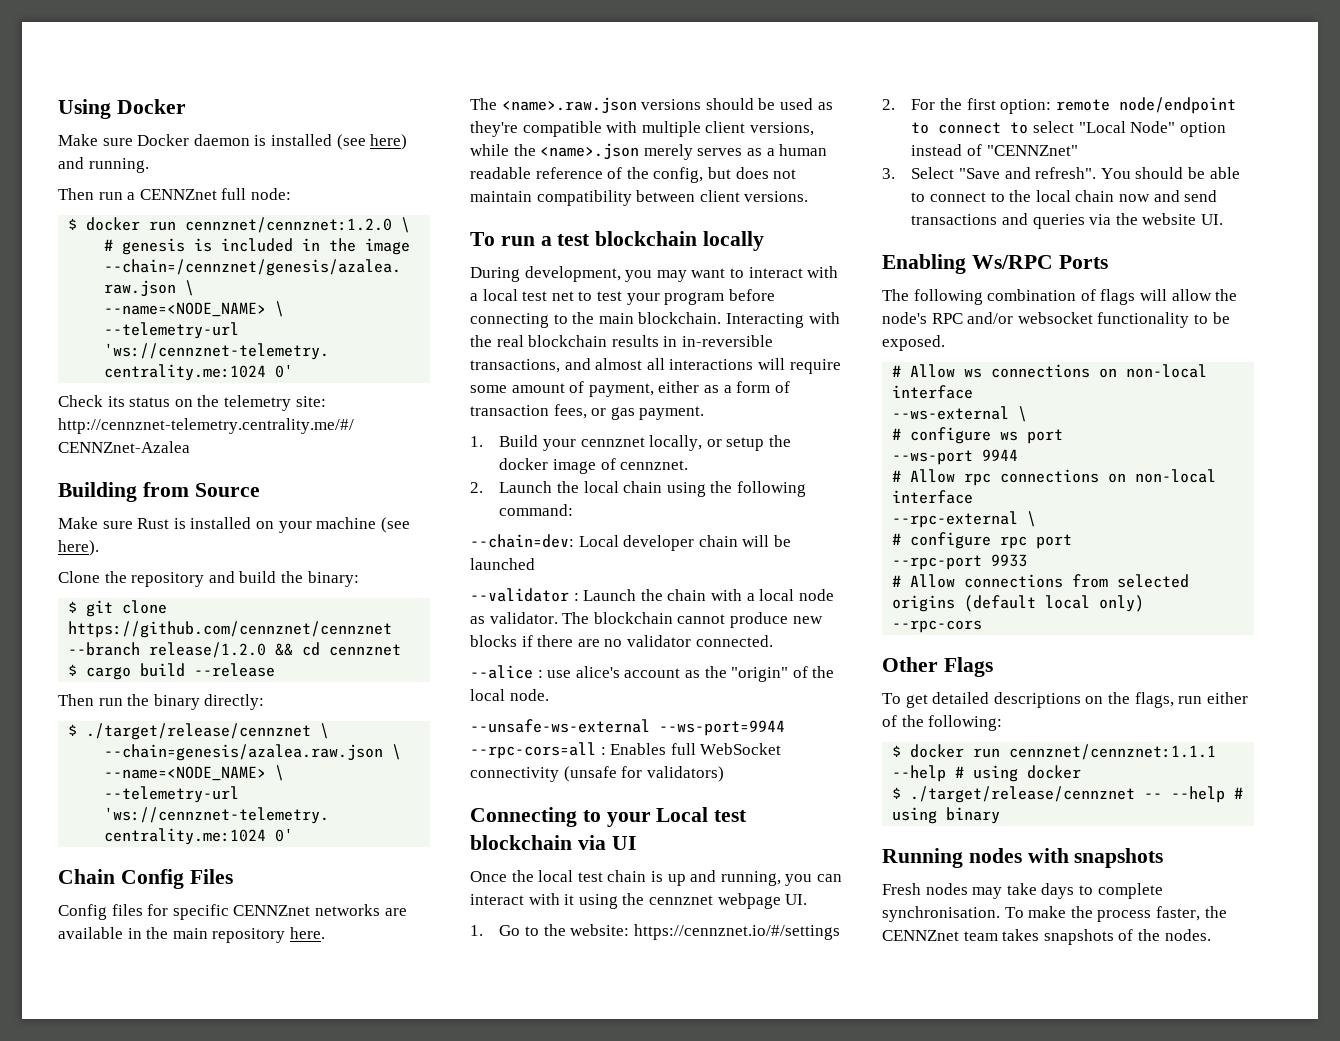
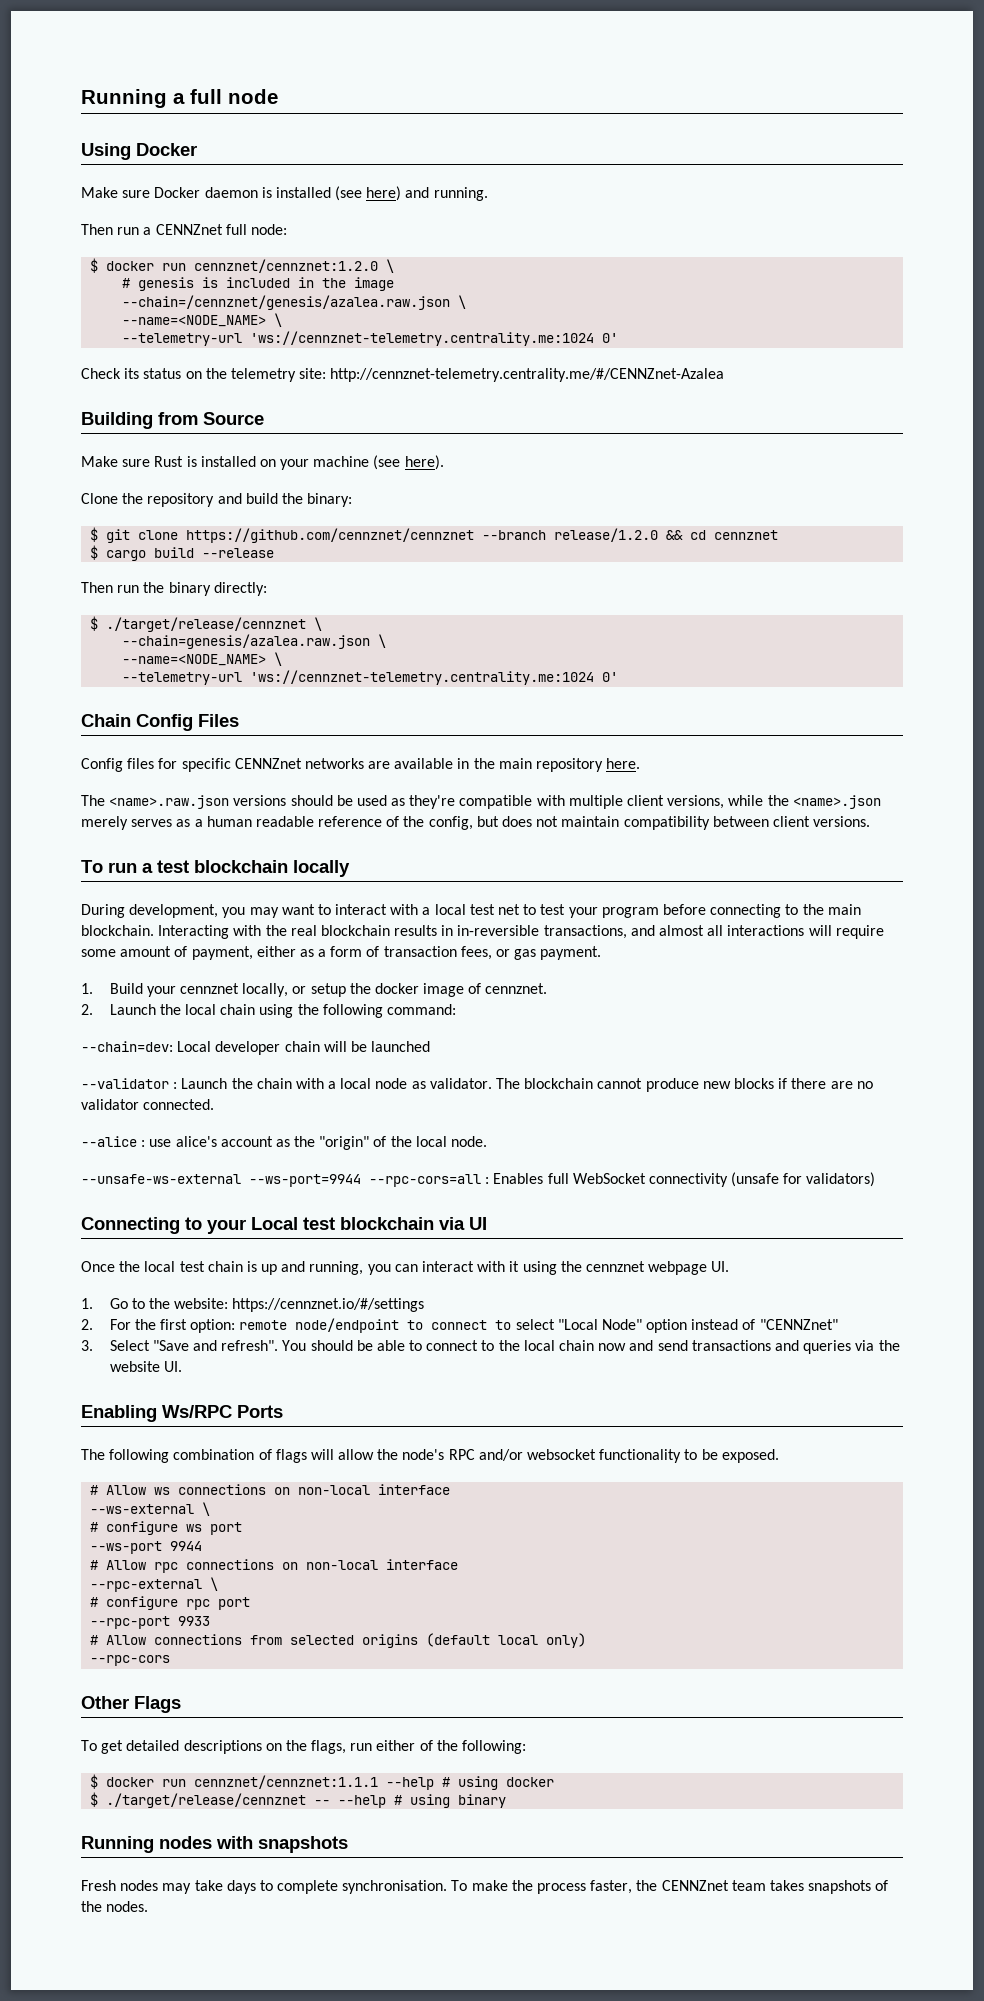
+ Running a full node

